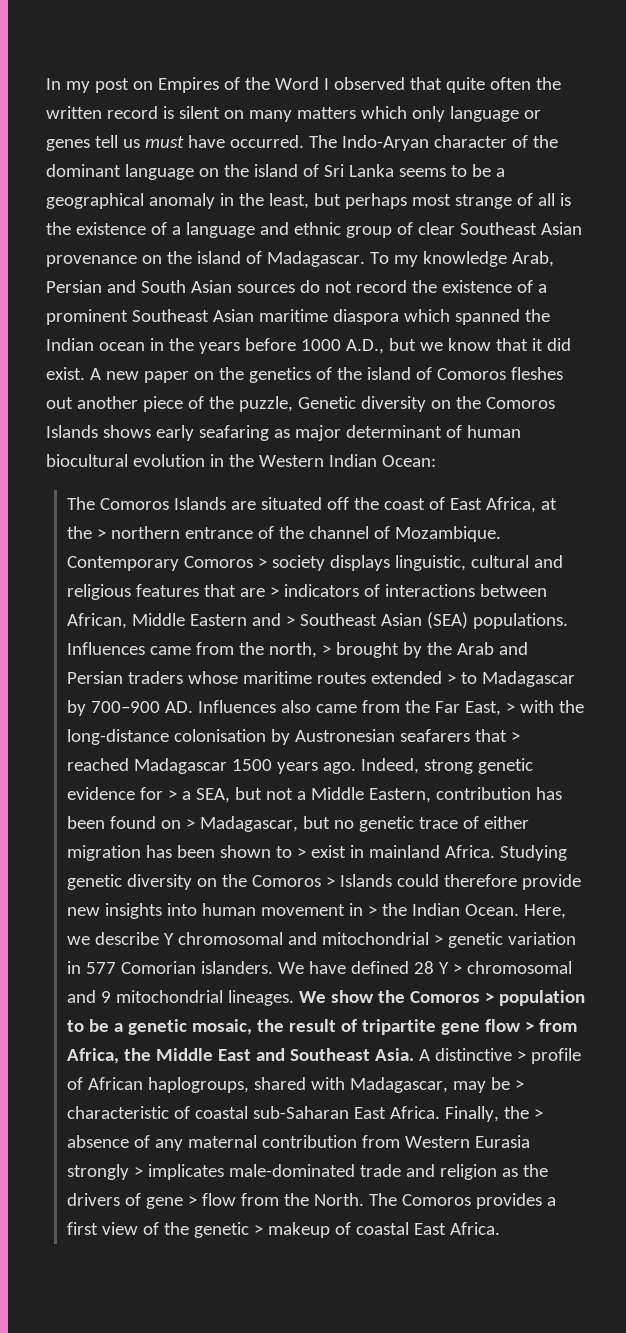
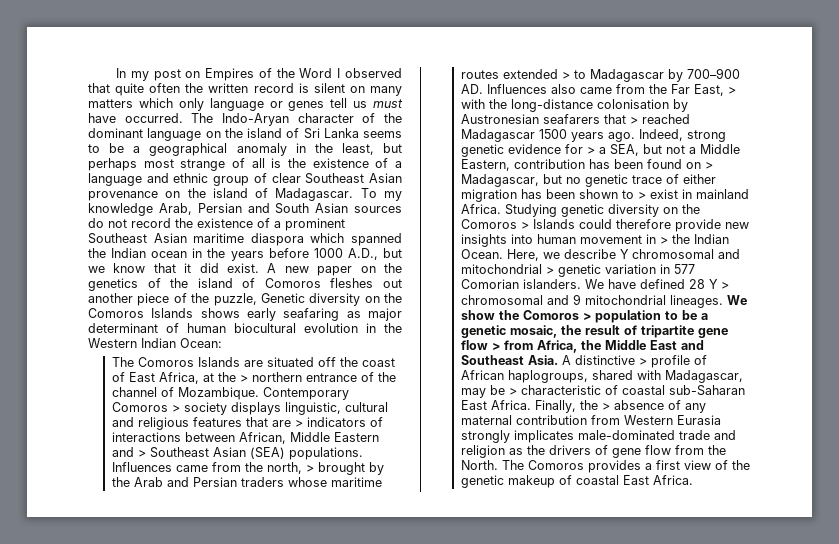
- Finally, the > absence of any maternal contribution from Western Eurasia strongly > implicates male-dominated trade and religion as the drivers of gene > flow from the North.
+ Finally, the > absence of any maternal contribution from Western Eurasia strongly implicates male-dominated trade and religion as the drivers of gene flow from the North.
- The Comoros provides a first view of the genetic > makeup of coastal East Africa.
+ The Comoros provides a first view of the genetic makeup of coastal East Africa.

